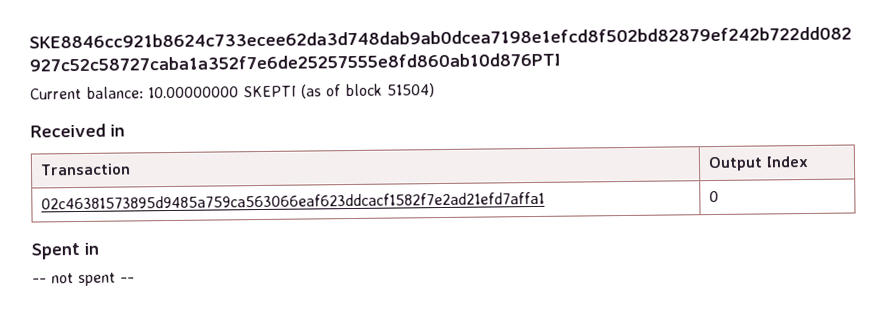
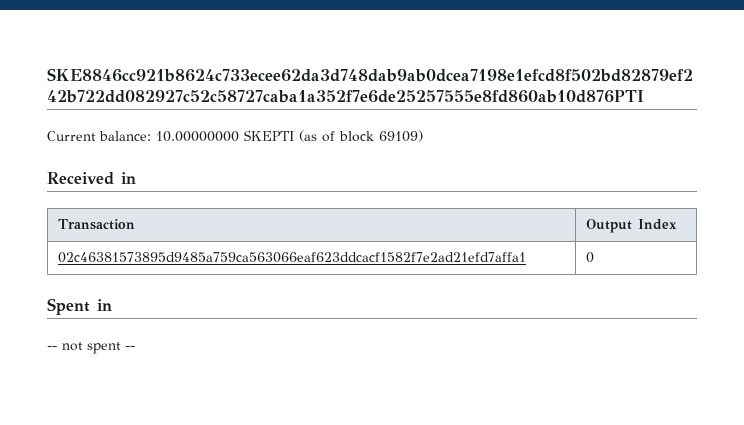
- Current balance: 10.00000000 SKEPTI (as of block 51504)
+ Current balance: 10.00000000 SKEPTI (as of block 69109)

